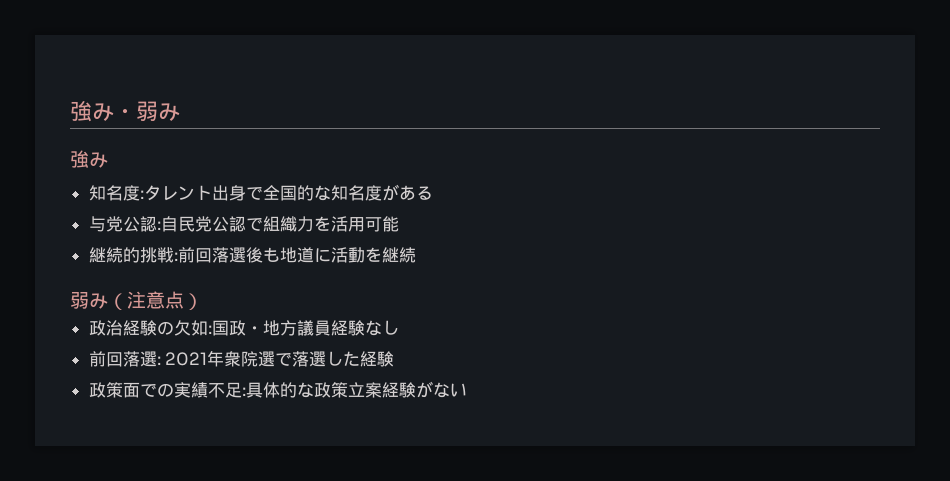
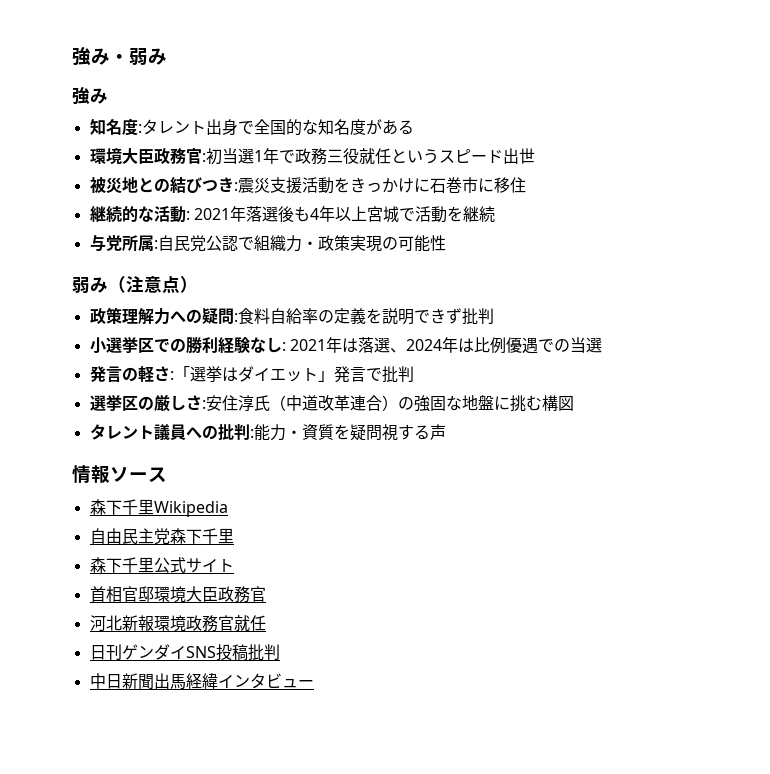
+ 環境大臣政務官:初当選1年で政務三役就任というスピード出世
+ 被災地との結びつき:震災支援活動をきっかけに石巻市に移住
+ 継続的な活動: 2021年落選後も4年以上宮城で活動を継続
- 与党公認:自民党公認で組織力を活用可能
- 継続的挑戦:前回落選後も地道に活動を継続
+ 与党所属:自民党公認で組織力・政策実現の可能性
  弱み（注意点）
- 政治経験の欠如:国政・地方議員経験なし
- 前回落選: 2021年衆院選で落選した経験
- 政策面での実績不足:具体的な政策立案経験がない
+ 政策理解力への疑問:食料自給率の定義を説明できず批判
+ 小選挙区での勝利経験なし: 2021年は落選、2024年は比例優遇での当選
+ 発言の軽さ:「選挙はダイエット」発言で批判
+ 選挙区の厳しさ:安住淳氏（中道改革連合）の強固な地盤に挑む構図
+ タレント議員への批判:能力・資質を疑問視する声
+ 情報ソース
+ 森下千里Wikipedia
+ 自由民主党森下千里
+ 森下千里公式サイト
+ 首相官邸環境大臣政務官
+ 河北新報環境政務官就任
+ 日刊ゲンダイSNS投稿批判
+ 中日新聞出馬経緯インタビュー

